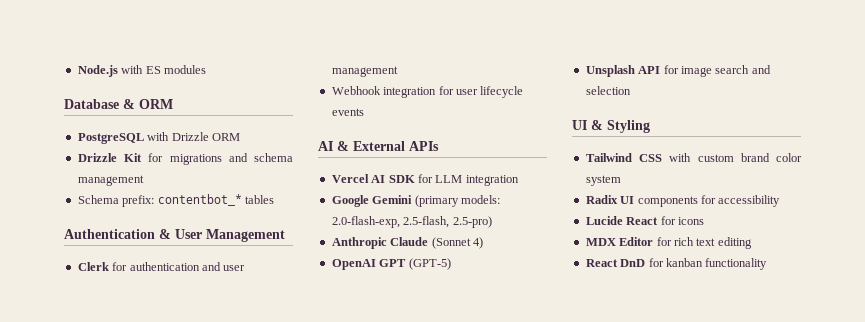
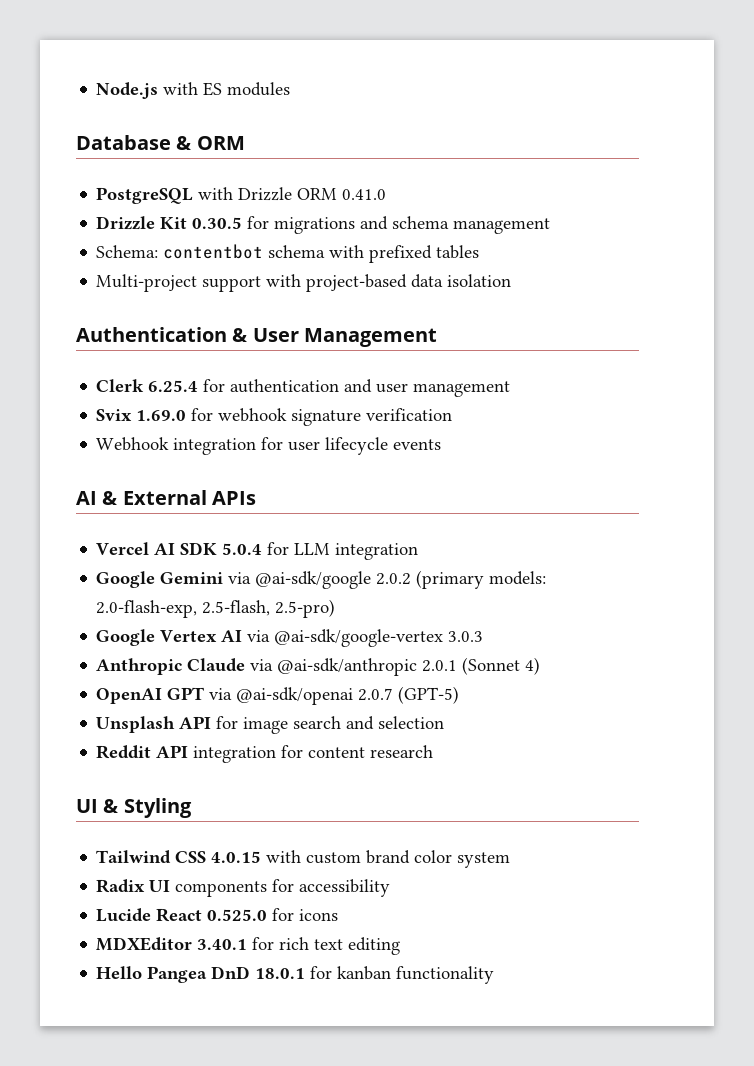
- PostgreSQL with Drizzle ORM
+ PostgreSQL with Drizzle ORM 0.41.0
- Drizzle Kit for migrations and schema management
+ Drizzle Kit 0.30.5 for migrations and schema management
- Schema prefix: contentbot_* tables
+ Schema: contentbot schema with prefixed tables
+ Multi-project support with project-based data isolation
- Clerk for authentication and user management
+ Clerk 6.25.4 for authentication and user management
+ Svix 1.69.0 for webhook signature verification
- Vercel AI SDK for LLM integration
+ Vercel AI SDK 5.0.4 for LLM integration
- Google Gemini (primary models: 2.0-flash-exp, 2.5-flash, 2.5-pro)
+ Google Gemini via @ai-sdk/google 2.0.2 (primary models: 2.0-flash-exp, 2.5-flash, 2.5-pro)
+ Google Vertex AI via @ai-sdk/google-vertex 3.0.3
- Anthropic Claude (Sonnet 4)
+ Anthropic Claude via @ai-sdk/anthropic 2.0.1 (Sonnet 4)
- OpenAI GPT (GPT-5)
+ OpenAI GPT via @ai-sdk/openai 2.0.7 (GPT-5)
+ Reddit API integration for content research
- Tailwind CSS with custom brand color system
+ Tailwind CSS 4.0.15 with custom brand color system
- Lucide React for icons
+ Lucide React 0.525.0 for icons
- MDX Editor for rich text editing
+ MDXEditor 3.40.1 for rich text editing
- React DnD for kanban functionality
+ Hello Pangea DnD 18.0.1 for kanban functionality

